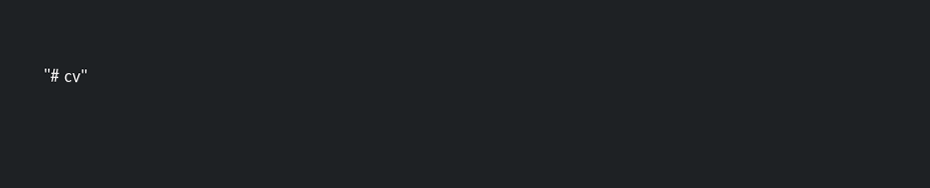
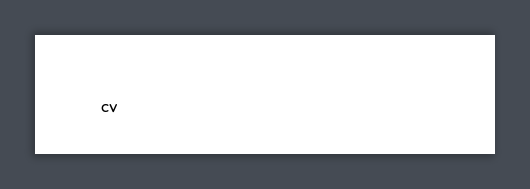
- "# cv"
+ cv

